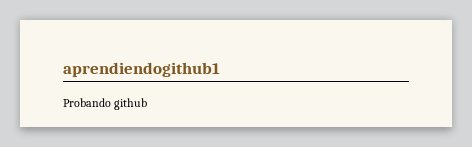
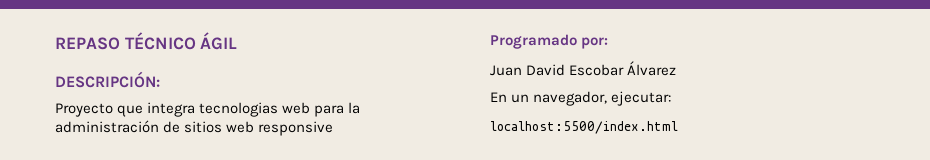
- aprendiendogithub1
- Probando github
+ REPASO TÉCNICO ÁGIL
+ DESCRIPCIÓN:
+ Proyecto que integra tecnologias web para la administración de sitios web responsive
+ Programado por:
+ Juan David Escobar Álvarez
+ En un navegador, ejecutar:
+ localhost:5500/index.html

